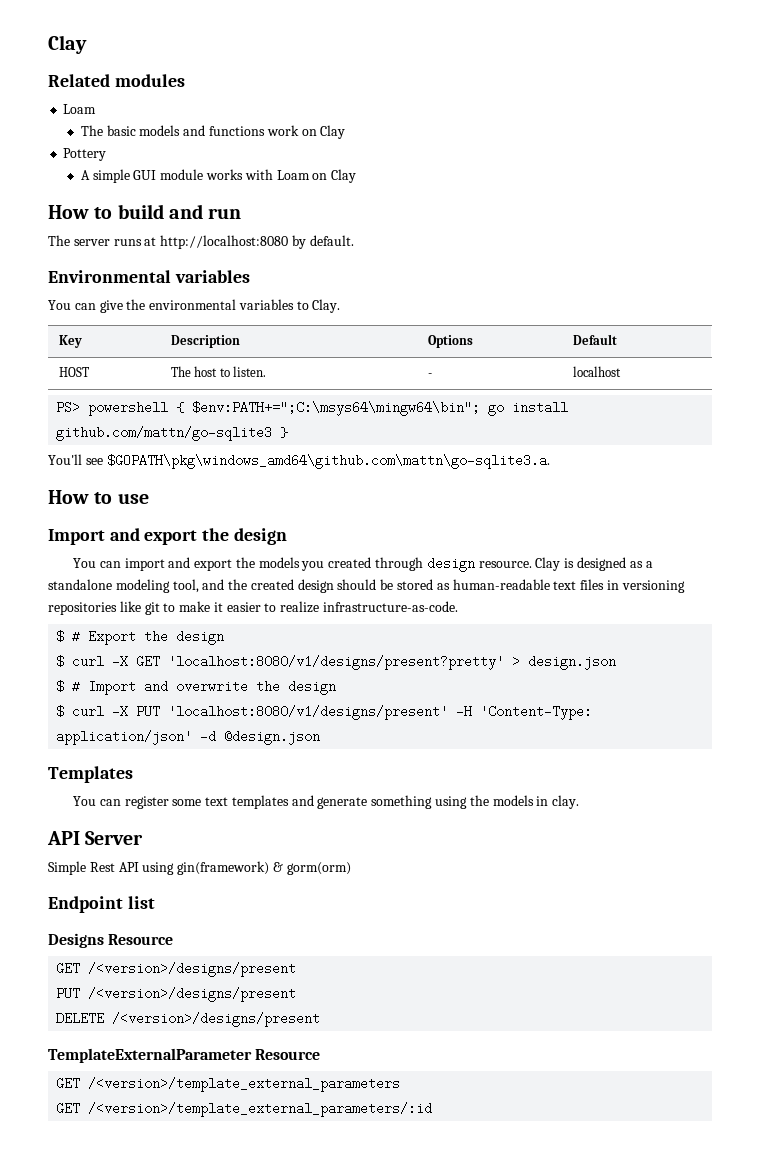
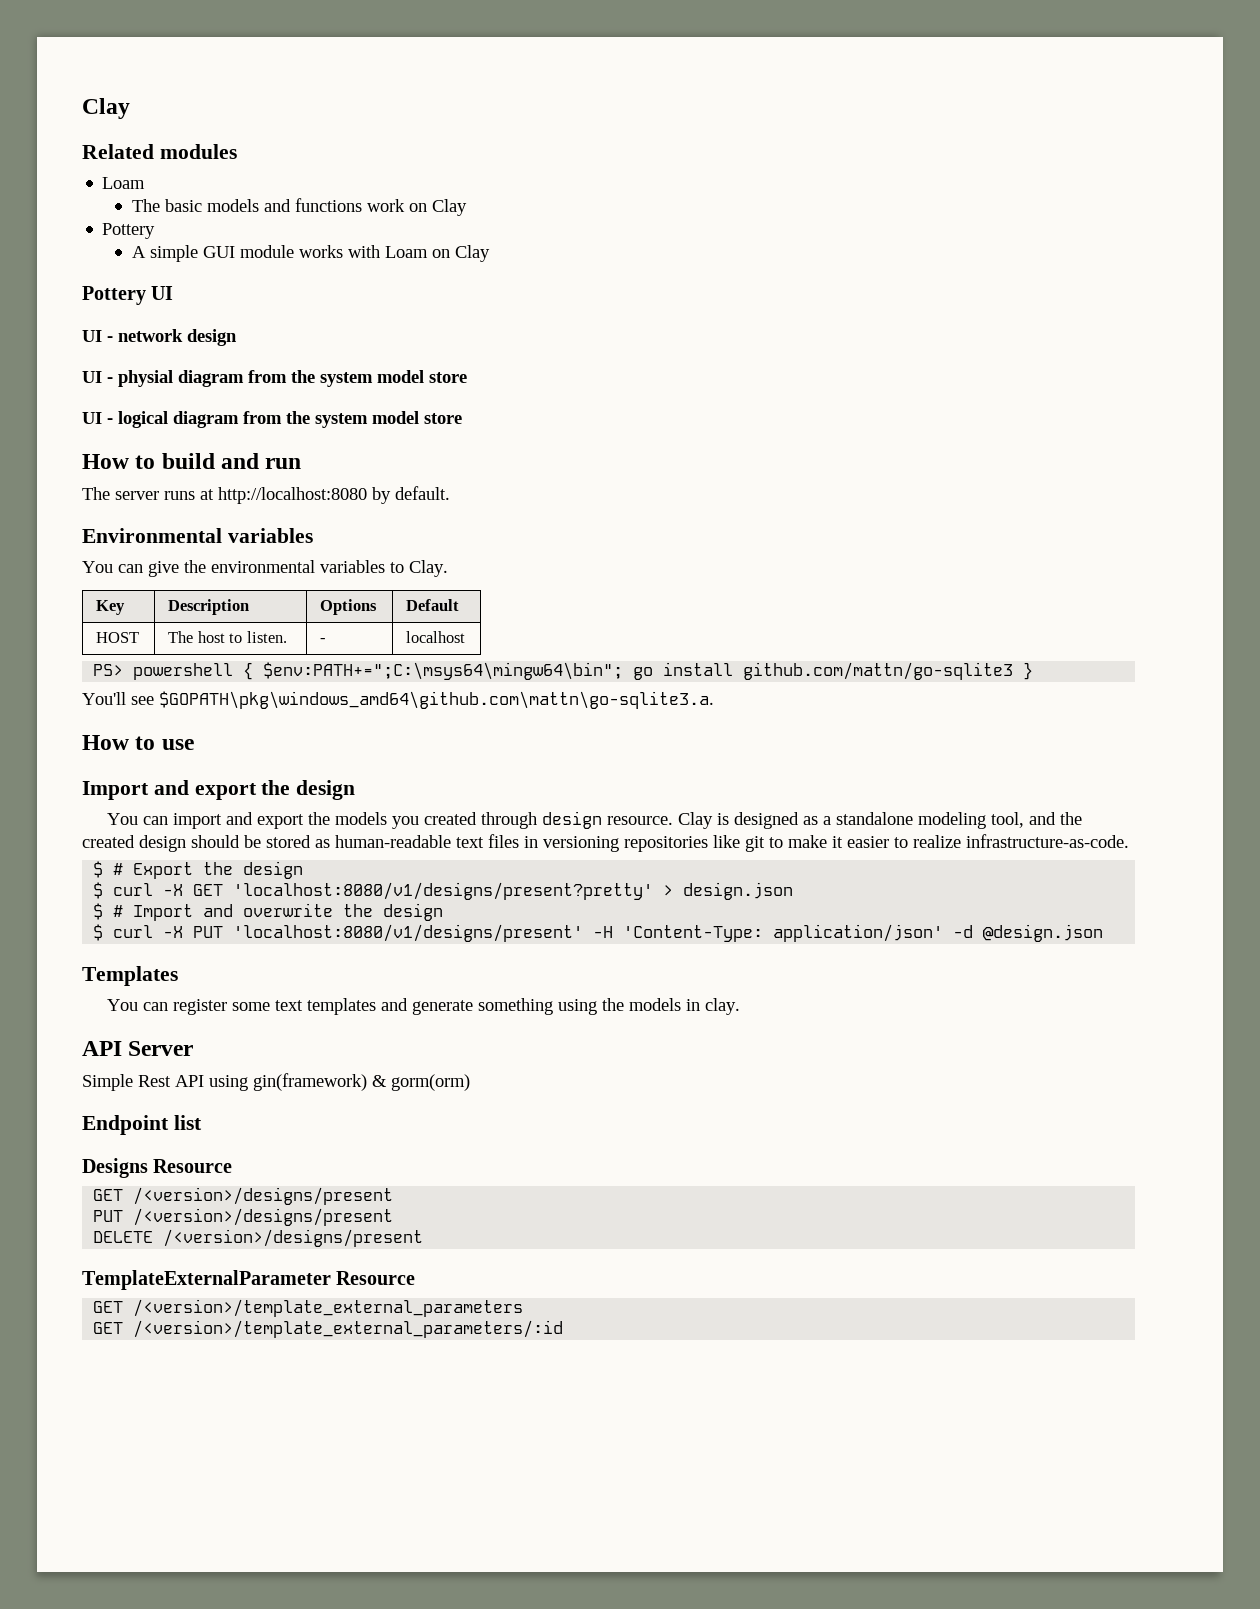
+ Pottery UI
+ UI - network design
+ UI - physial diagram from the system model store
+ UI - logical diagram from the system model store

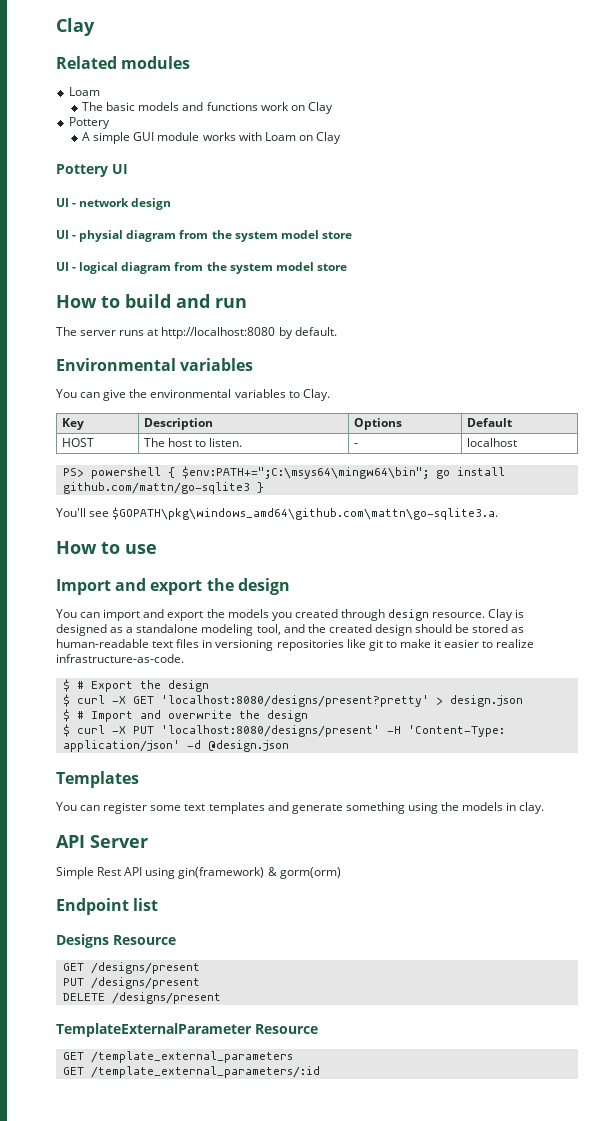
- $ curl -X GET 'localhost:8080/v1/designs/present?pretty' > design.json
+ $ curl -X GET 'localhost:8080/designs/present?pretty' > design.json
- $ curl -X PUT 'localhost:8080/v1/designs/present' -H 'Content-Type: application/json' -d @design.json
+ $ curl -X PUT 'localhost:8080/designs/present' -H 'Content-Type: application/json' -d @design.json
- GET /<version>/designs/present
- PUT /<version>/designs/present
+ GET /designs/present
+ PUT /designs/present
- DELETE /<version>/designs/present
+ DELETE /designs/present
- GET /<version>/template_external_parameters
- GET /<version>/template_external_parameters/:id
+ GET /template_external_parameters
+ GET /template_external_parameters/:id

